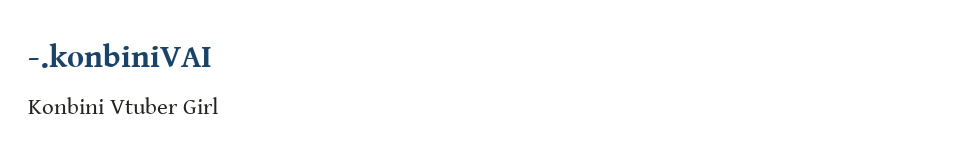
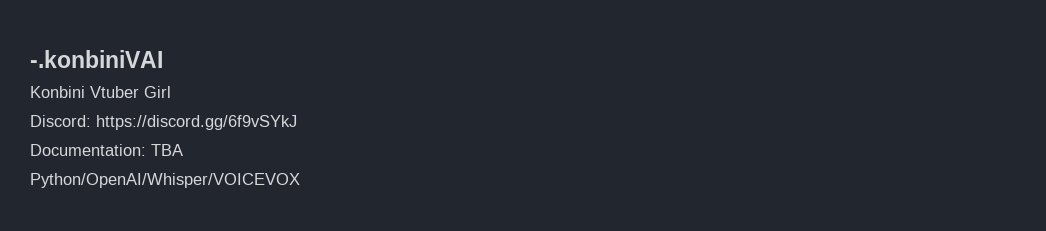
+ Discord: https://discord.gg/6f9vSYkJ
+ Documentation: TBA
+ Python/OpenAI/Whisper/VOICEVOX

